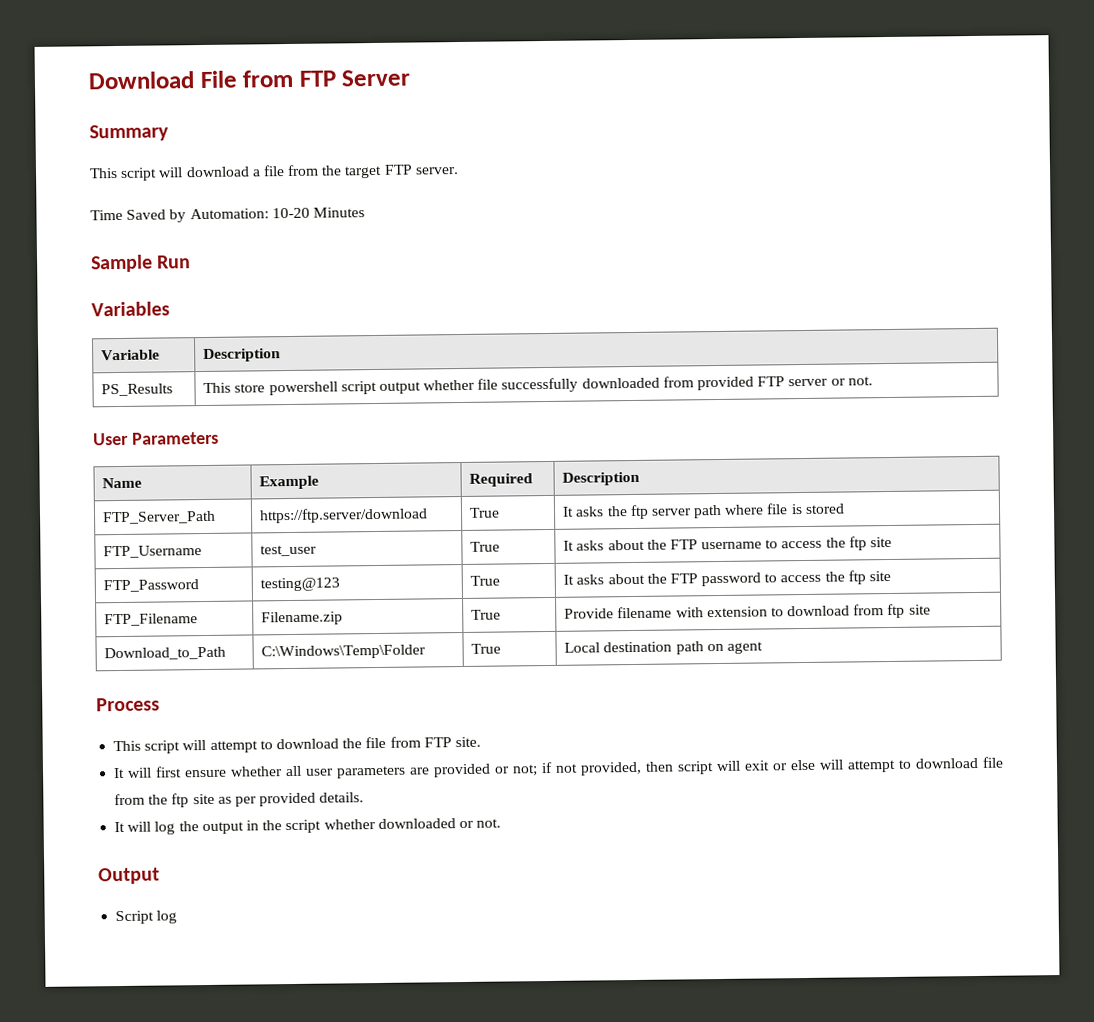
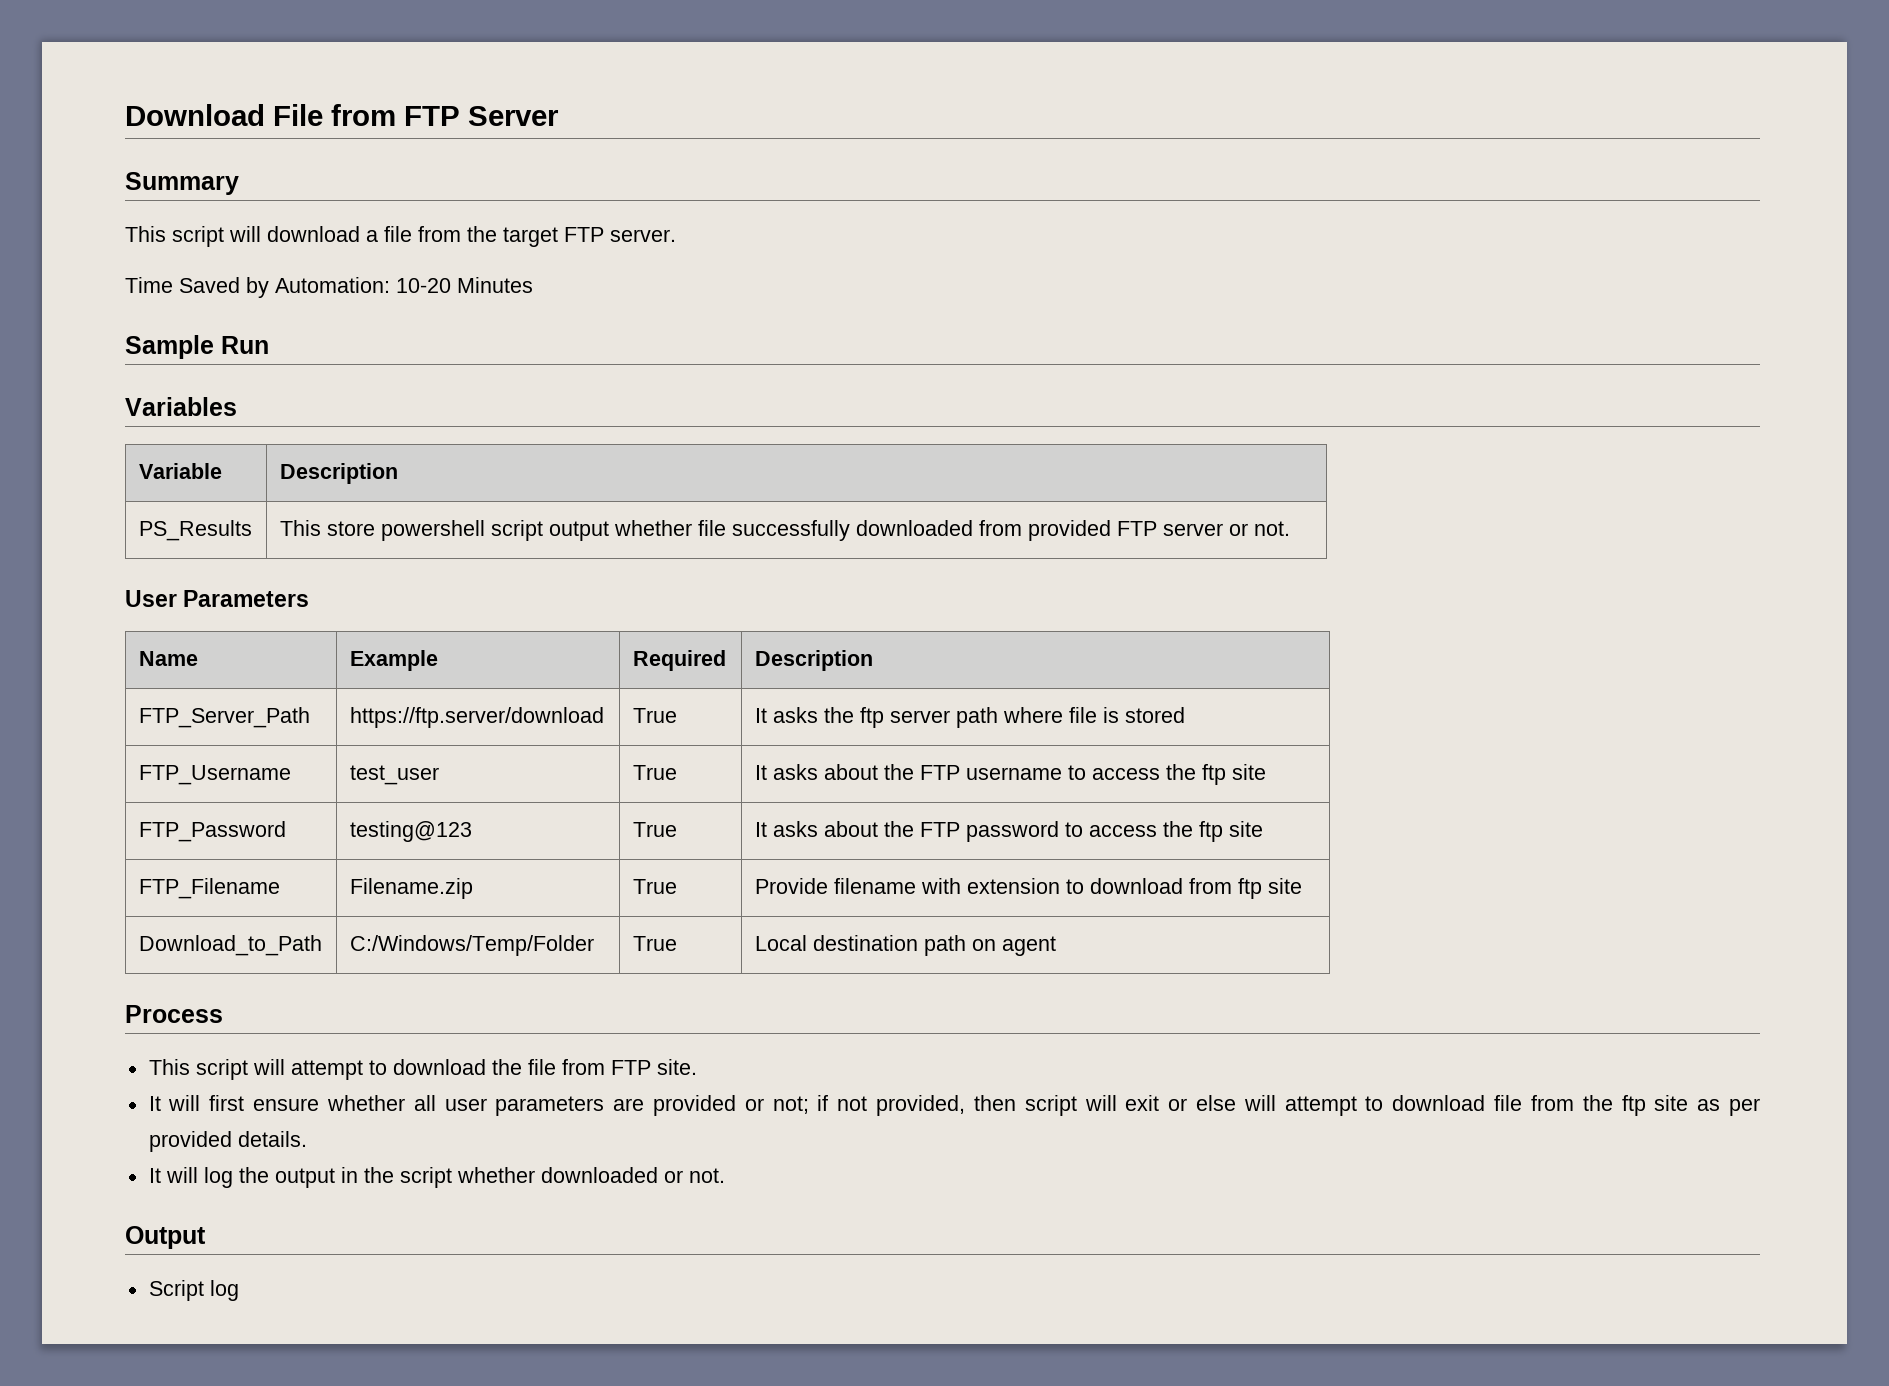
- Download_to_Path | C:\Windows\Temp\Folder | True | Local destination path on agent
+ Download_to_Path | C:/Windows/Temp/Folder | True | Local destination path on agent

